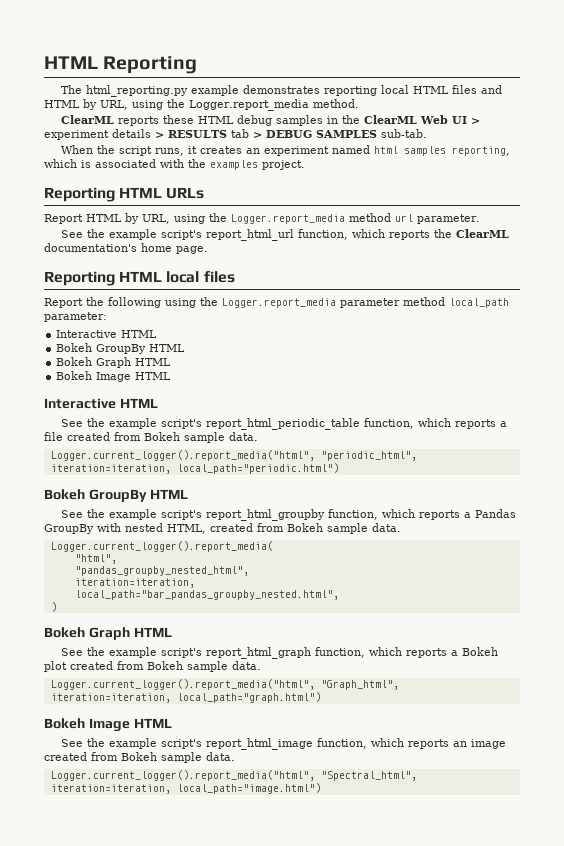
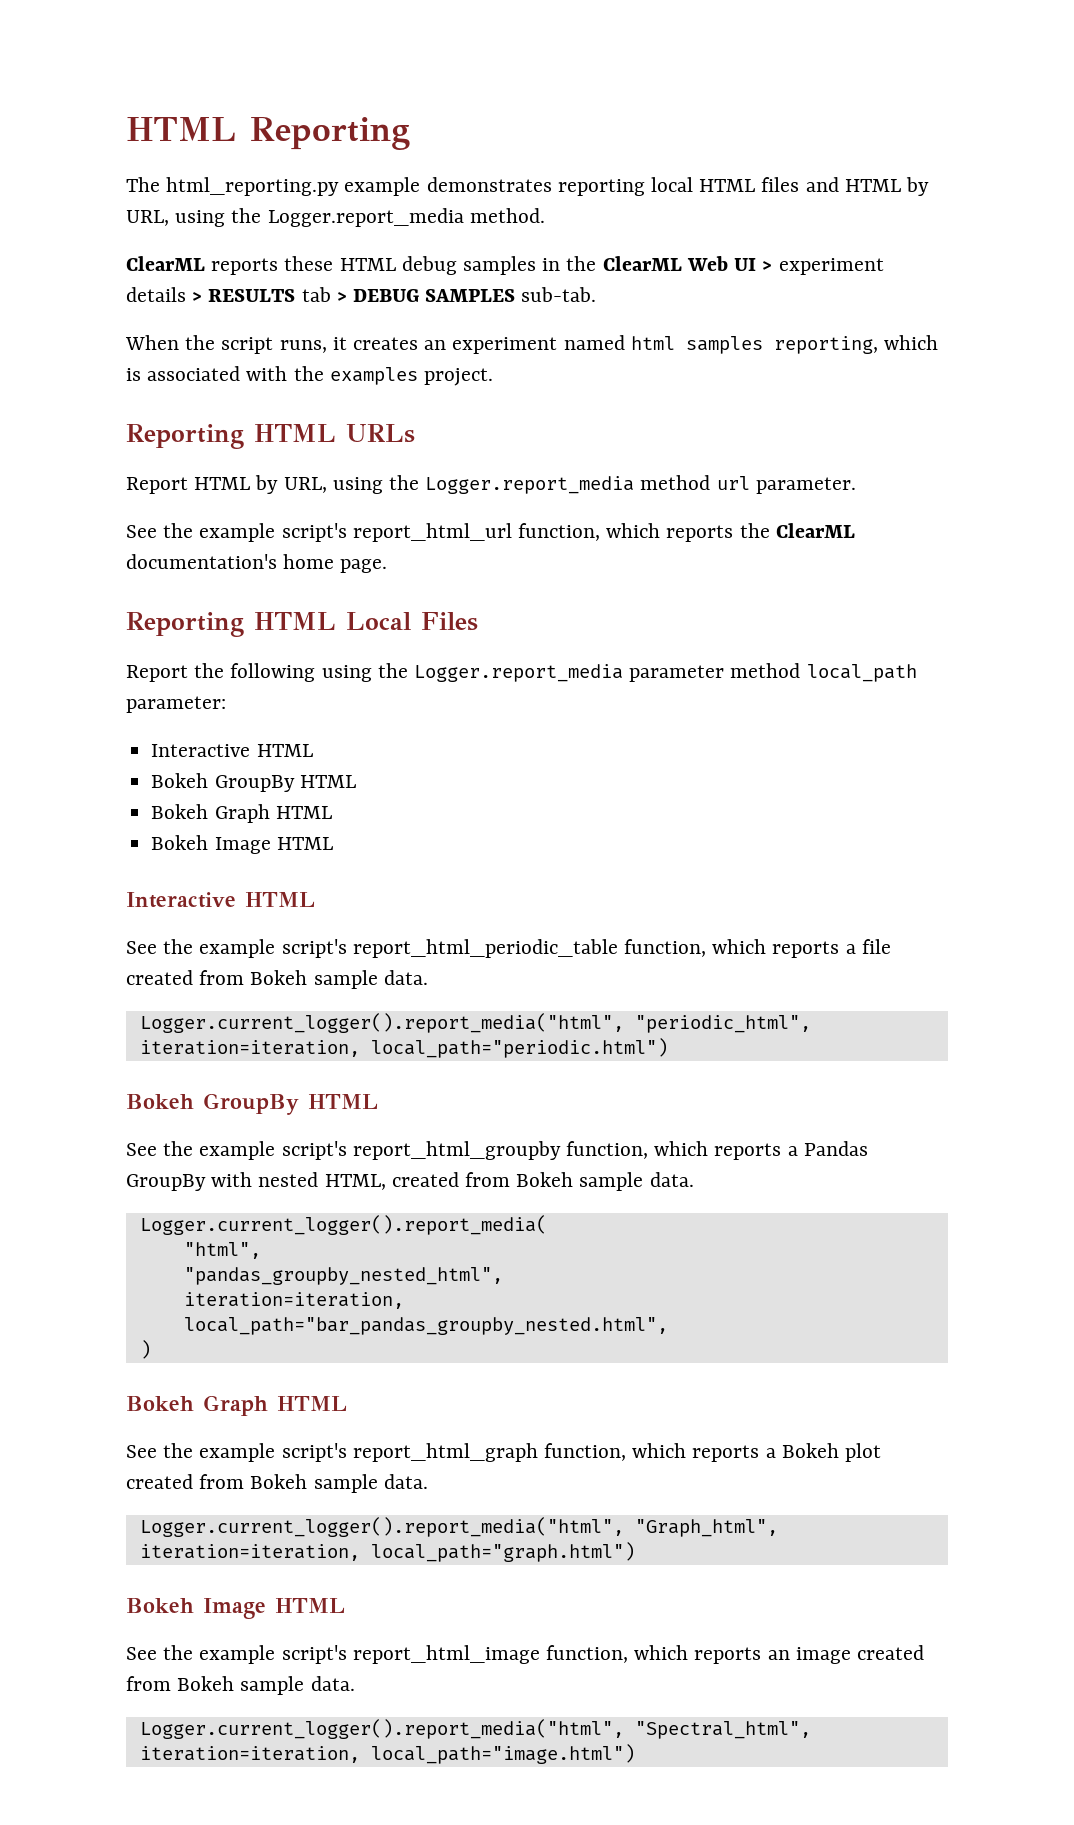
- Reporting HTML local files
+ Reporting HTML Local Files

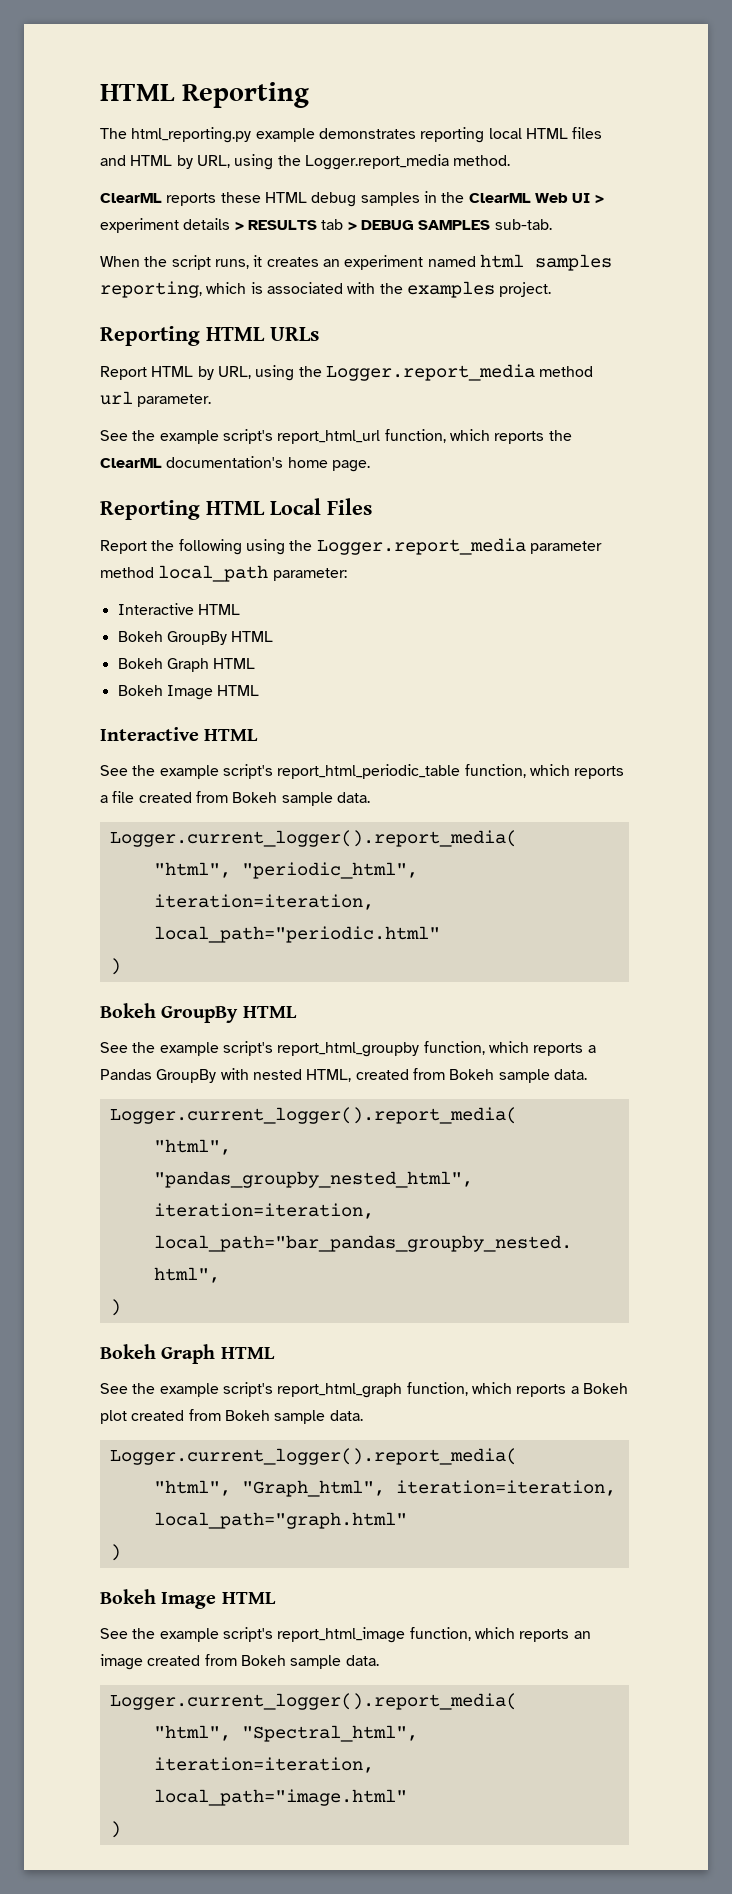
  See the example script's report_html_periodic_table function, which reports a file created from Bokeh sample data.
- Logger.current_logger().report_media("html", "periodic_html", iteration=iteration, local_path="periodic.html")
+ Logger.current_logger().report_media(
+ "html", "periodic_html", iteration=iteration, local_path="periodic.html"
+ )
  See the example script's report_html_graph function, which reports a Bokeh plot created from Bokeh sample data.
- Logger.current_logger().report_media("html", "Graph_html", iteration=iteration, local_path="graph.html")
+ Logger.current_logger().report_media(
+ "html", "Graph_html", iteration=iteration, local_path="graph.html"
+ )
  See the example script's report_html_image function, which reports an image created from Bokeh sample data.
- Logger.current_logger().report_media("html", "Spectral_html", iteration=iteration, local_path="image.html")
+ Logger.current_logger().report_media(
+ "html", "Spectral_html", iteration=iteration, local_path="image.html"
+ )

